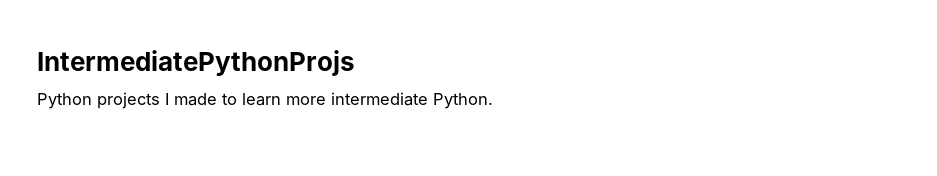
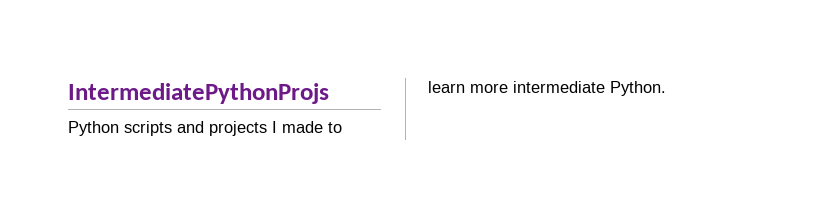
- Python projects I made to learn more intermediate Python.
+ Python scripts and projects I made to learn more intermediate Python.

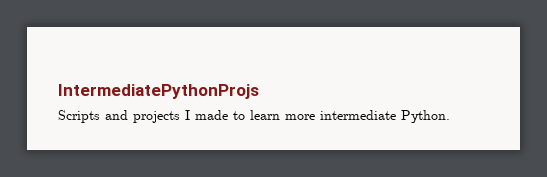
- Python scripts and projects I made to learn more intermediate Python.
+ Scripts and projects I made to learn more intermediate Python.

